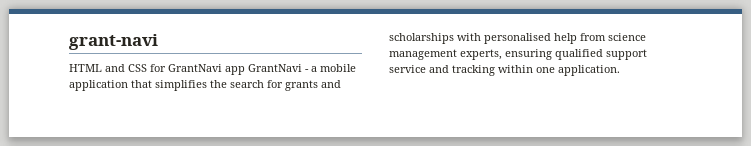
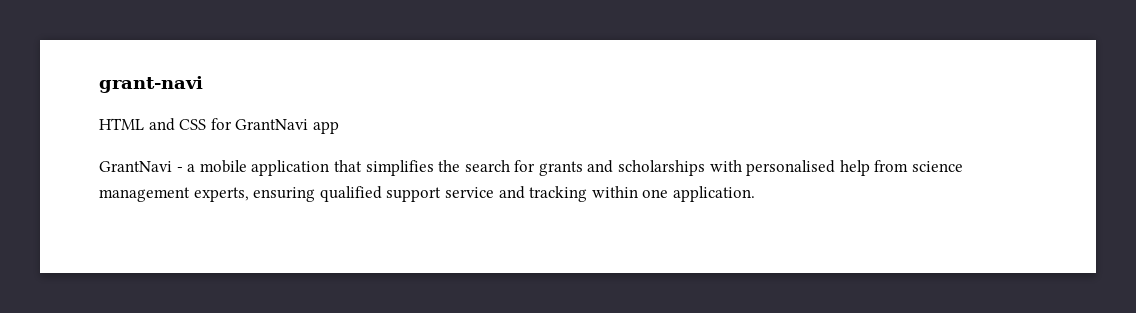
- HTML and CSS for GrantNavi app GrantNavi - a mobile application that simplifies the search for grants and scholarships with personalised help from science management experts, ensuring qualified support service and tracking within one application.
+ HTML and CSS for GrantNavi app
+ GrantNavi - a mobile application that simplifies the search for grants and scholarships with personalised help from science management experts, ensuring qualified support service and tracking within one application.

